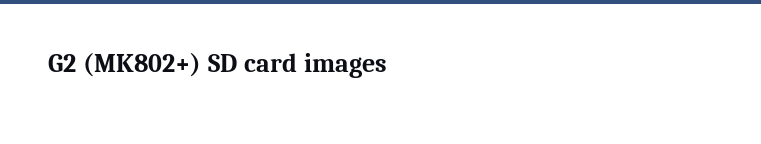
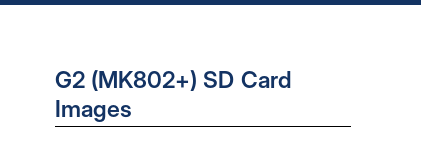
- G2 (MK802+) SD card images
+ G2 (MK802+) SD Card Images

